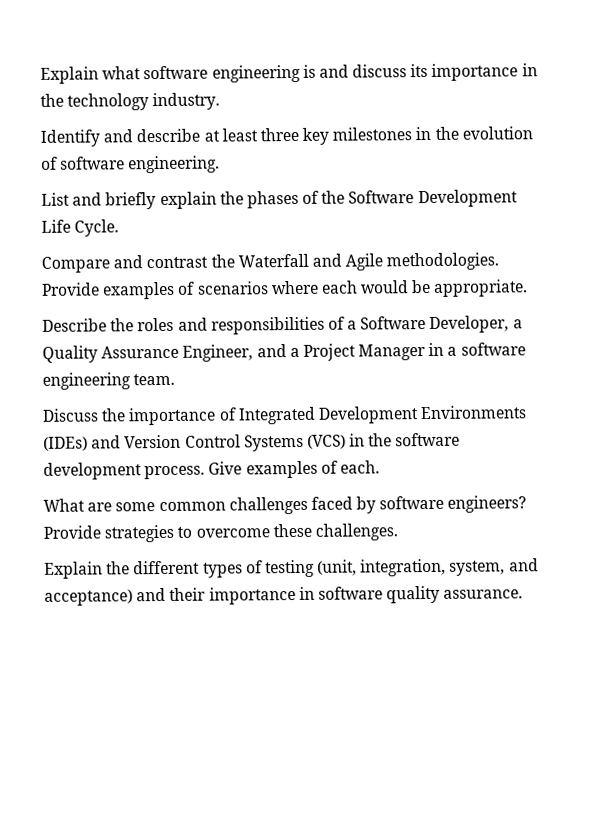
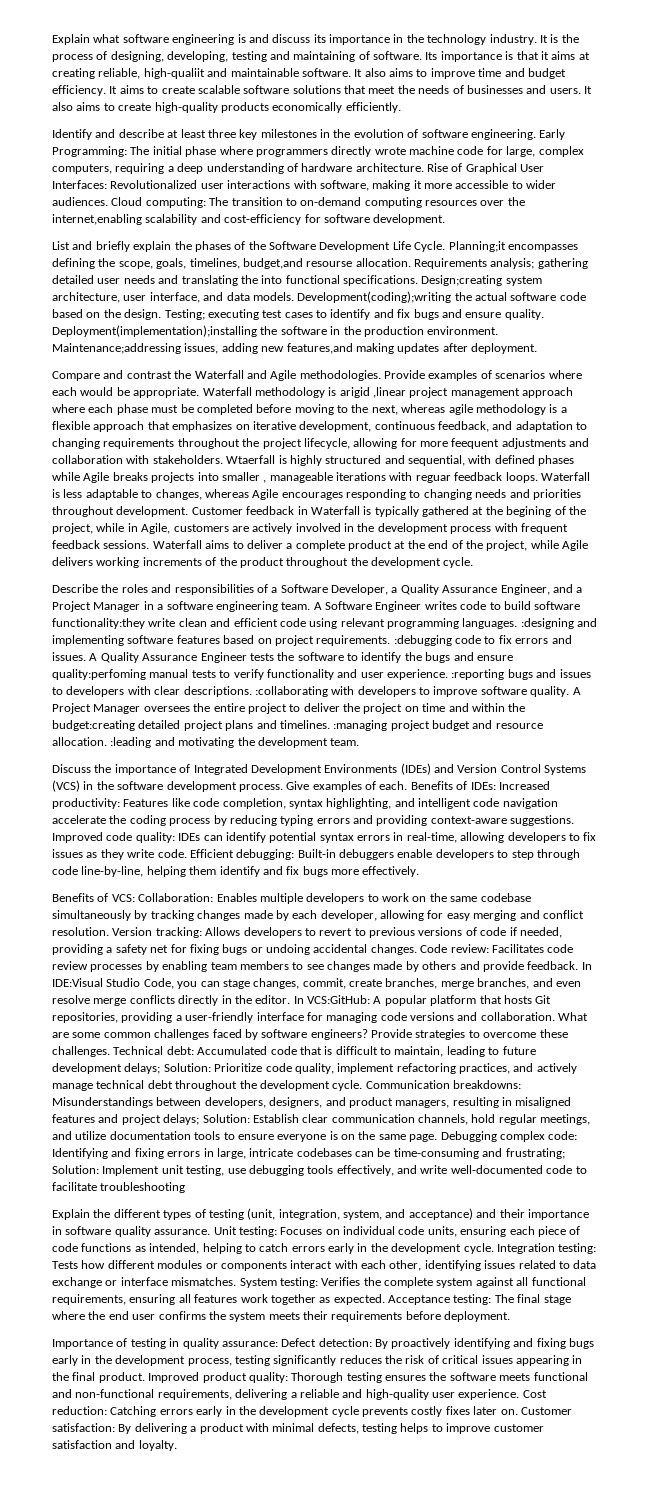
+ It is the process of designing, developing, testing and maintaining of software. Its importance is that it aims at creating reliable, high-qualiit and maintainable software. It also aims to improve time and budget efficiency. It aims to create scalable software solutions that meet the needs of businesses and users. It also aims to create high-quality products economically efficiently.
+ Early Programming: The initial phase where programmers directly wrote machine code for large, complex computers, requiring a deep understanding of hardware architecture. Rise of Graphical User Interfaces: Revolutionalized user interactions with software, making it more accessible to wider audiences. Cloud computing: The transition to on-demand computing resources over the internet,enabling scalability and cost-efficiency for software development.
+ Planning;it encompasses defining the scope, goals, timelines, budget,and resourse allocation. Requirements analysis; gathering detailed user needs and translating the into functional specifications. Design;creating system architecture, user interface, and data models. Development(coding);writing the actual software code based on the design. Testing; executing test cases to identify and fix bugs and ensure quality. Deployment(implementation);installing the software in the production environment. Maintenance;addressing issues, adding new features,and making updates after deployment.
+ Waterfall methodology is arigid ,linear project management approach where each phase must be completed before moving to the next, whereas agile methodology is a flexible approach that emphasizes on iterative development, continuous feedback, and adaptation to changing requirements throughout the project lifecycle, allowing for more feequent adjustments and collaboration with stakeholders. Wtaerfall is highly structured and sequential, with defined phases while Agile breaks projects into smaller , manageable iterations with reguar feedback loops. Waterfall is less adaptable to changes, whereas Agile encourages responding to changing needs and priorities throughout development. Customer feedback in Waterfall is typically gathered at the begining of the project, while in Agile, customers are actively involved in the development process with frequent feedback sessions. Waterfall aims to deliver a complete product at the end of the project, while Agile delivers working increments of the product throughout the development cycle.
+ A Software Engineer writes code to build software functionality:they write clean and efficient code using relevant programming languages. :designing and implementing software features based on project requirements. :debugging code to fix errors and issues. A Quality Assurance Engineer tests the software to identify the bugs and ensure quality:perfoming manual tests to verify functionality and user experience. :reporting bugs and issues to developers with clear descriptions. :collaborating with developers to improve software quality. A Project Manager oversees the entire project to deliver the project on time and within the budget:creating detailed project plans and timelines. :managing project budget and resource allocation. :leading and motivating the development team.
- Give examples of each.
- What are some common challenges faced by software engineers?
+ Give examples of each. Benefits of IDEs: Increased productivity: Features like code completion, syntax highlighting, and intelligent code navigation accelerate the coding process by reducing typing errors and providing context-aware suggestions. Improved code quality: IDEs can identify potential syntax errors in real-time, allowing developers to fix issues as they write code. Efficient debugging: Built-in debuggers enable developers to step through code line-by-line, helping them identify and fix bugs more effectively.
+ Benefits of VCS: Collaboration: Enables multiple developers to work on the same codebase simultaneously by tracking changes made by each developer, allowing for easy merging and conflict resolution. Version tracking: Allows developers to revert to previous versions of code if needed, providing a safety net for fixing bugs or undoing accidental changes. Code review: Facilitates code review processes by enabling team members to see changes made by others and provide feedback. In IDE:Visual Studio Code, you can stage changes, commit, create branches, merge branches, and even resolve merge conflicts directly in the editor. In VCS:GitHub: A popular platform that hosts Git repositories, providing a user-friendly interface for managing code versions and collaboration. What are some common challenges faced by software engineers?
+ Technical debt: Accumulated code that is difficult to maintain, leading to future development delays; Solution: Prioritize code quality, implement refactoring practices, and actively manage technical debt throughout the development cycle. Communication breakdowns: Misunderstandings between developers, designers, and product managers, resulting in misaligned features and project delays; Solution: Establish clear communication channels, hold regular meetings, and utilize documentation tools to ensure everyone is on the same page. Debugging complex code: Identifying and fixing errors in large, intricate codebases can be time-consuming and frustrating; Solution: Implement unit testing, use debugging tools effectively, and write well-documented code to facilitate troubleshooting
+ Unit testing: Focuses on individual code units, ensuring each piece of code functions as intended, helping to catch errors early in the development cycle. Integration testing: Tests how different modules or components interact with each other, identifying issues related to data exchange or interface mismatches. System testing: Verifies the complete system against all functional requirements, ensuring all features work together as expected. Acceptance testing: The final stage where the end user confirms the system meets their requirements before deployment.
+ Importance of testing in quality assurance: Defect detection: By proactively identifying and fixing bugs early in the development process, testing significantly reduces the risk of critical issues appearing in the final product. Improved product quality: Thorough testing ensures the software meets functional and non-functional requirements, delivering a reliable and high-quality user experience. Cost reduction: Catching errors early in the development cycle prevents costly fixes later on. Customer satisfaction: By delivering a product with minimal defects, testing helps to improve customer satisfaction and loyalty.

